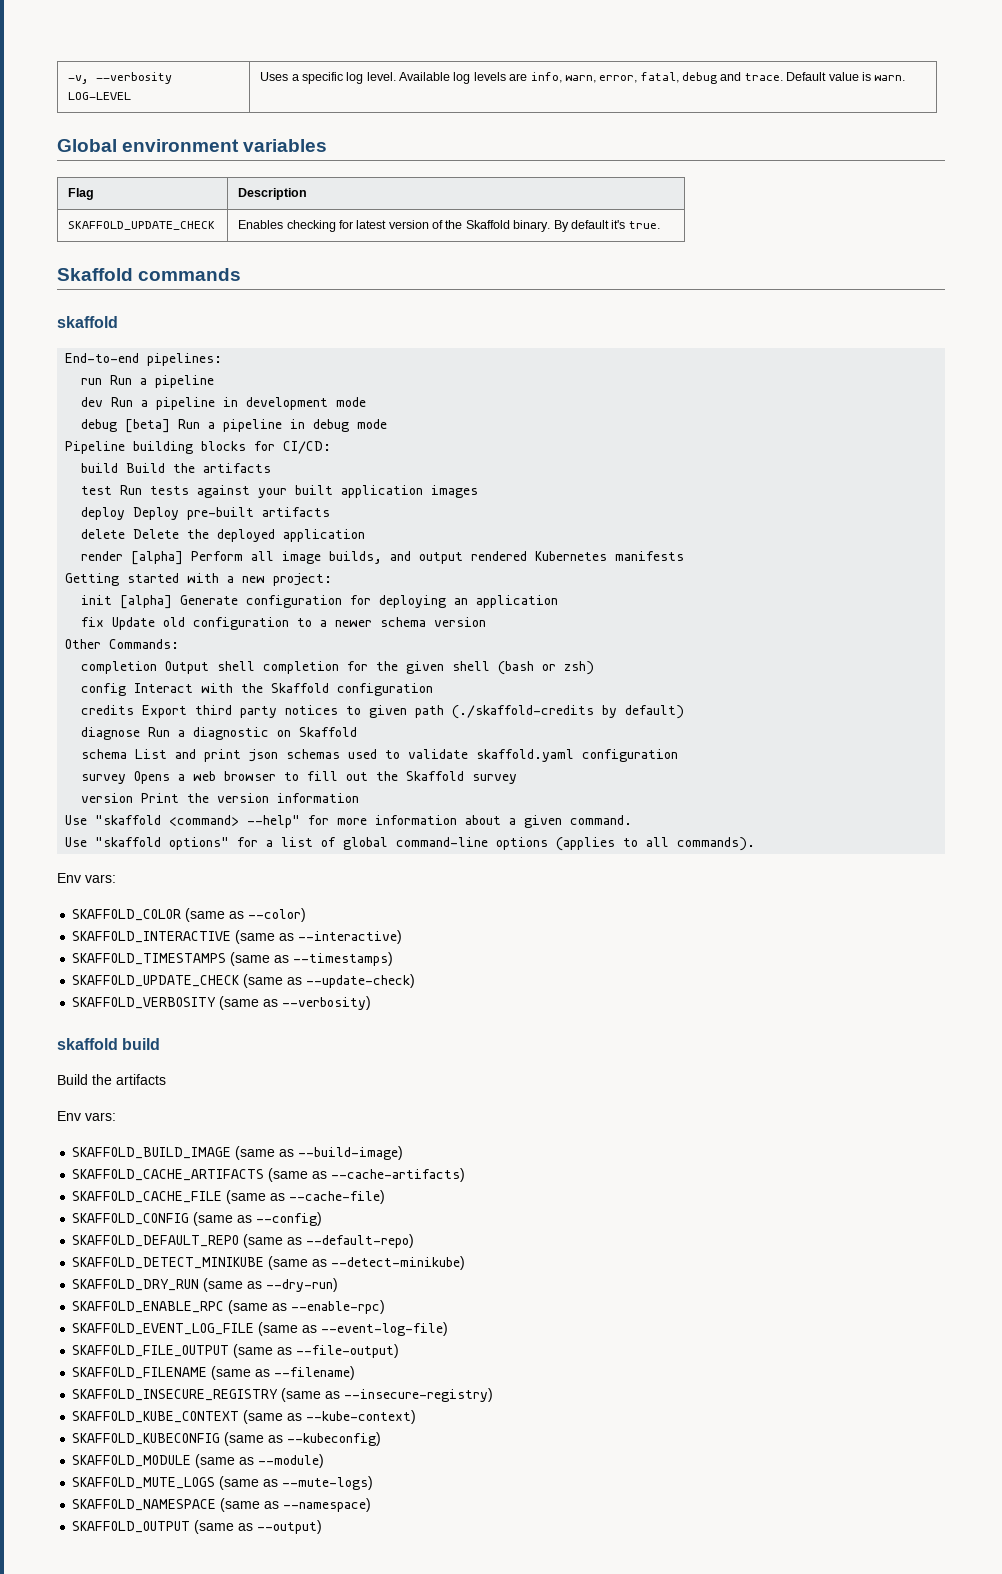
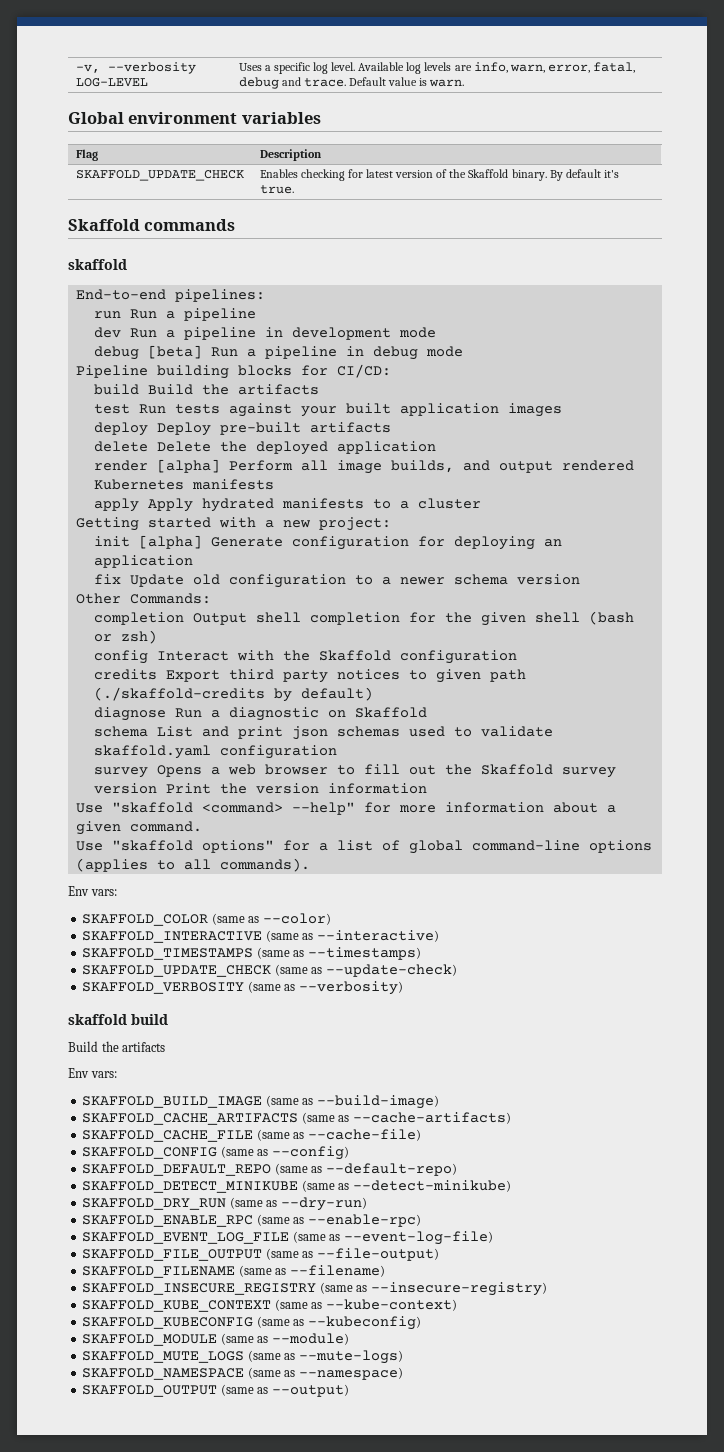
+ apply Apply hydrated manifests to a cluster

